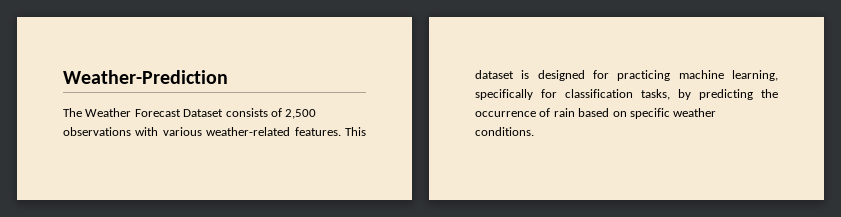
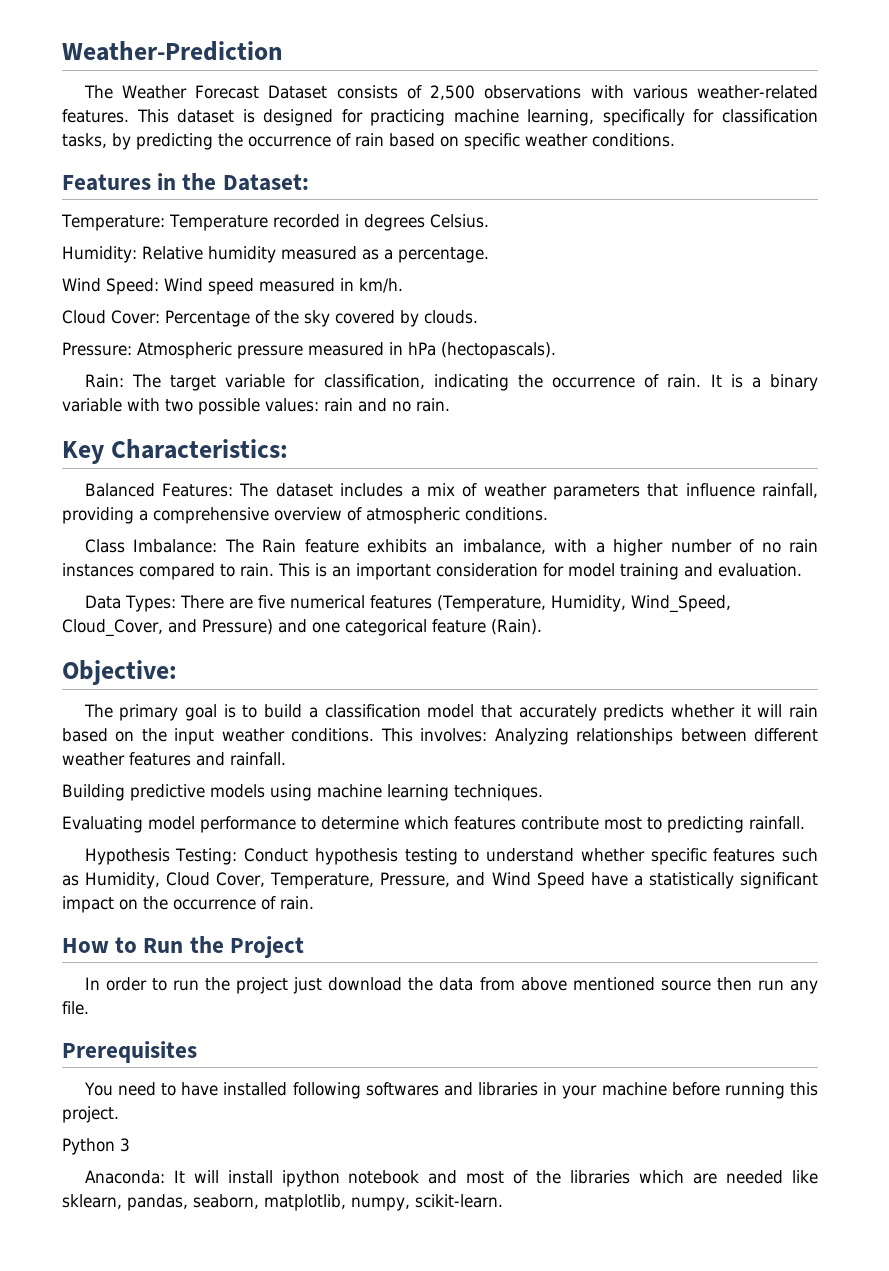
+ Features in the Dataset:
+ Temperature: Temperature recorded in degrees Celsius.
+ Humidity: Relative humidity measured as a percentage.
+ Wind Speed: Wind speed measured in km/h.
+ Cloud Cover: Percentage of the sky covered by clouds.
+ Pressure: Atmospheric pressure measured in hPa (hectopascals).
+ Rain: The target variable for classification, indicating the occurrence of rain. It is a binary variable with two possible values: rain and no rain.
+ Key Characteristics:
+ Balanced Features: The dataset includes a mix of weather parameters that influence rainfall, providing a comprehensive overview of atmospheric conditions.
+ Class Imbalance: The Rain feature exhibits an imbalance, with a higher number of no rain instances compared to rain. This is an important consideration for model training and evaluation.
+ Data Types: There are five numerical features (Temperature, Humidity, Wind_Speed, Cloud_Cover, and Pressure) and one categorical feature (Rain).
+ Objective:
+ The primary goal is to build a classification model that accurately predicts whether it will rain based on the input weather conditions. This involves: Analyzing relationships between different weather features and rainfall.
+ Building predictive models using machine learning techniques.
+ Evaluating model performance to determine which features contribute most to predicting rainfall.
+ Hypothesis Testing: Conduct hypothesis testing to understand whether specific features such as Humidity, Cloud Cover, Temperature, Pressure, and Wind Speed have a statistically significant impact on the occurrence of rain.
+ How to Run the Project
+ In order to run the project just download the data from above mentioned source then run any file.
+ Prerequisites
+ You need to have installed following softwares and libraries in your machine before running this project.
+ Python 3
+ Anaconda: It will install ipython notebook and most of the libraries which are needed like sklearn, pandas, seaborn, matplotlib, numpy, scikit-learn.

